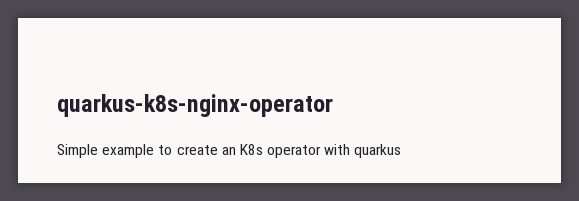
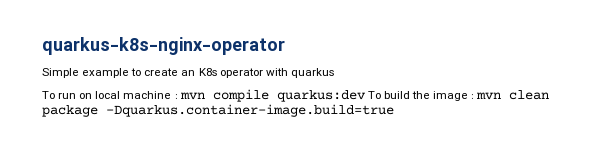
+ To run on local machine : mvn compile quarkus:dev To build the image : mvn clean package -Dquarkus.container-image.build=true

